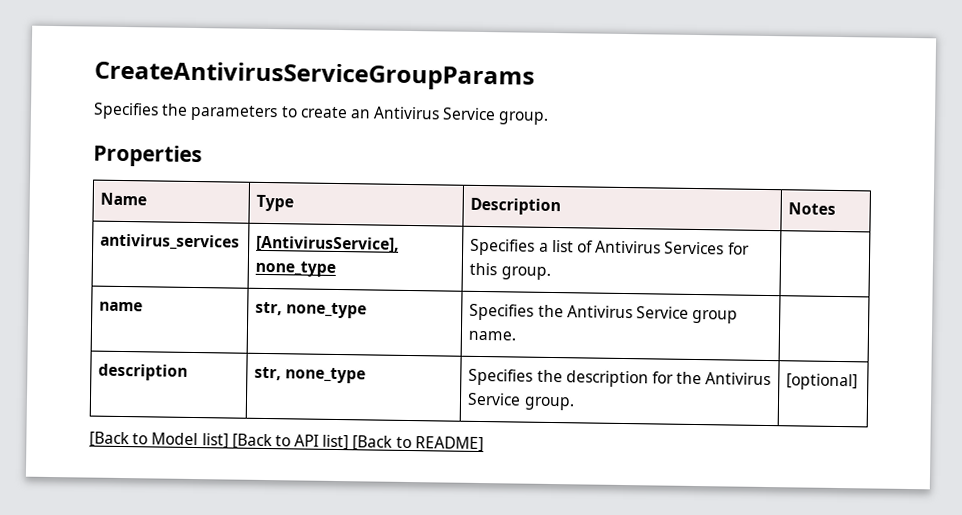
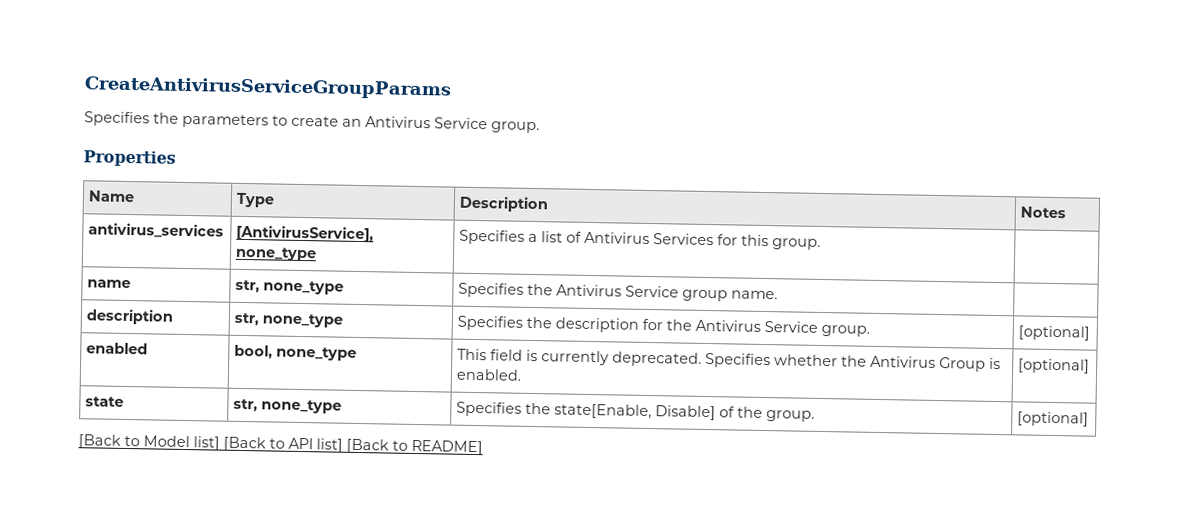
+ enabled | bool, none_type | This field is currently deprecated. Specifies whether the Antivirus Group is enabled. | [optional]
+ state | str, none_type | Specifies the state[Enable, Disable] of the group. | [optional]

